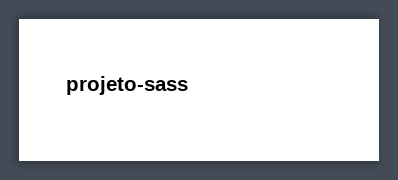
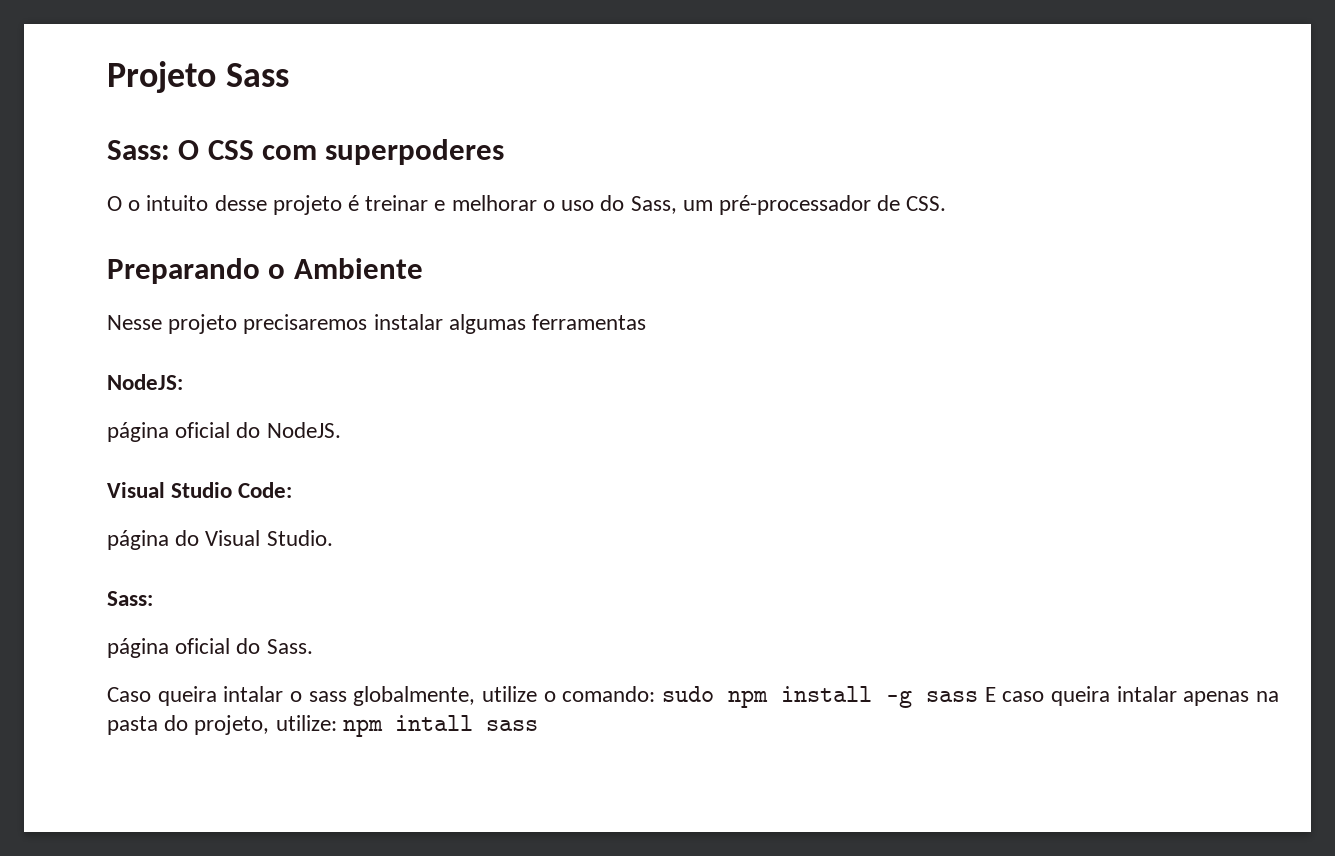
- projeto-sass
+ Projeto Sass
+ Sass: O CSS com superpoderes
+ O o intuito desse projeto é treinar e melhorar o uso do Sass, um pré-processador de CSS.
+ Preparando o Ambiente
+ Nesse projeto precisaremos instalar algumas ferramentas
+ NodeJS:
+ página oficial do NodeJS.
+ Visual Studio Code:
+ página do Visual Studio.
+ Sass:
+ página oficial do Sass.
+ Caso queira intalar o sass globalmente, utilize o comando: sudo npm install -g sass E caso queira intalar apenas na pasta do projeto, utilize: npm intall sass

